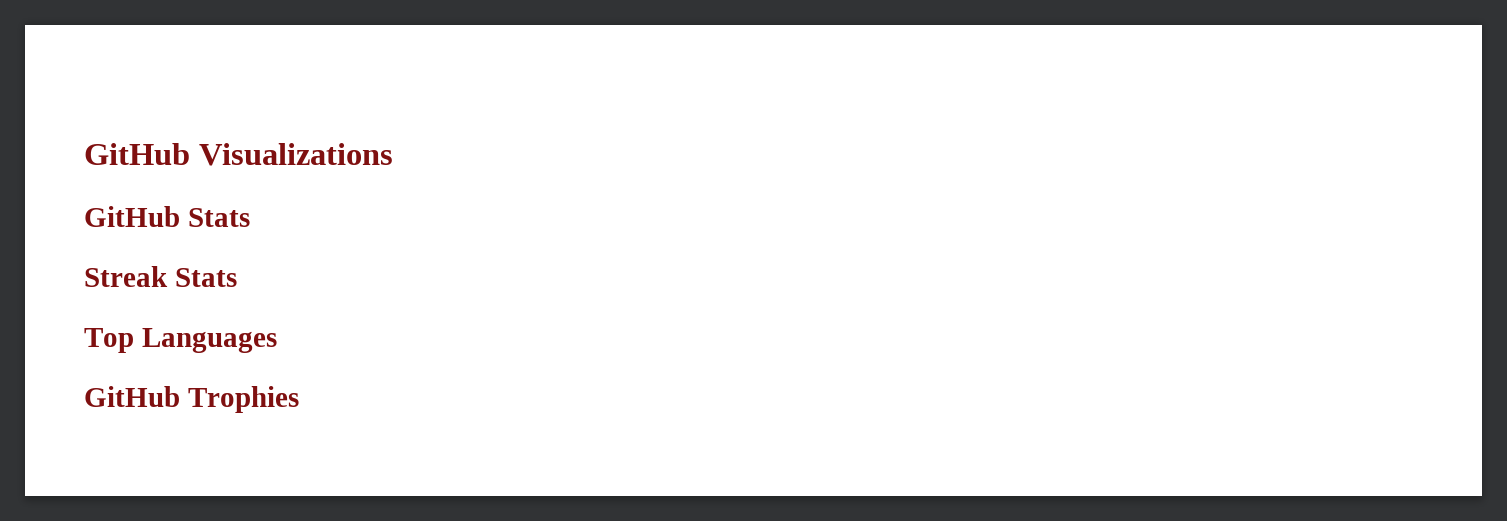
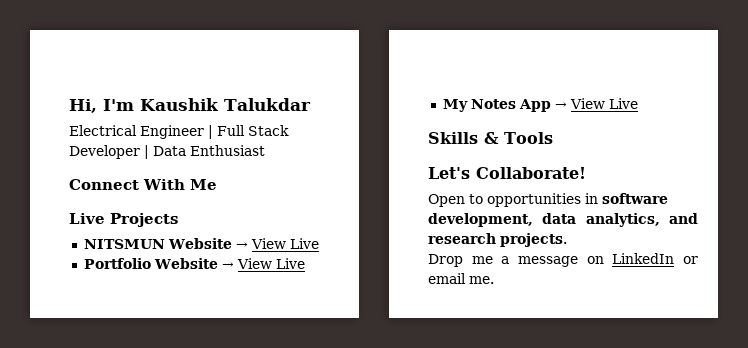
- GitHub Visualizations
- GitHub Stats
- Streak Stats
- Top Languages
- GitHub Trophies
+ Hi, I'm Kaushik Talukdar
+ Electrical Engineer | Full Stack Developer | Data Enthusiast
+ Connect With Me
+ Live Projects
+ NITSMUN Website → View Live
+ Portfolio Website → View Live
+ My Notes App → View Live
+ Skills & Tools
+ Let's Collaborate!
+ Open to opportunities in software development, data analytics, and research projects.
+ Drop me a message on LinkedIn or email me.

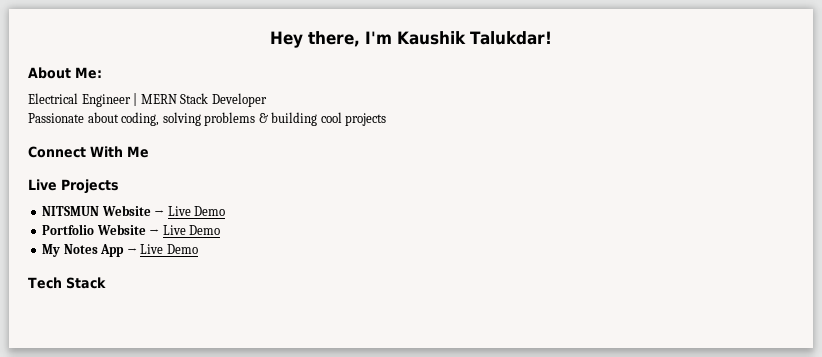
- Hi, I'm Kaushik Talukdar
+ Hey there, I'm Kaushik Talukdar!
+ About Me:
- Electrical Engineer | Full Stack Developer | Data Enthusiast
+ Electrical Engineer | MERN Stack Developer
+ Passionate about coding, solving problems & building cool projects
- NITSMUN Website → View Live
+ NITSMUN Website → Live Demo
- Portfolio Website → View Live
+ Portfolio Website → Live Demo
- My Notes App → View Live
- Skills & Tools
- Let's Collaborate!
- Open to opportunities in software development, data analytics, and research projects.
- Drop me a message on LinkedIn or email me.
+ My Notes App → Live Demo
+ Tech Stack

